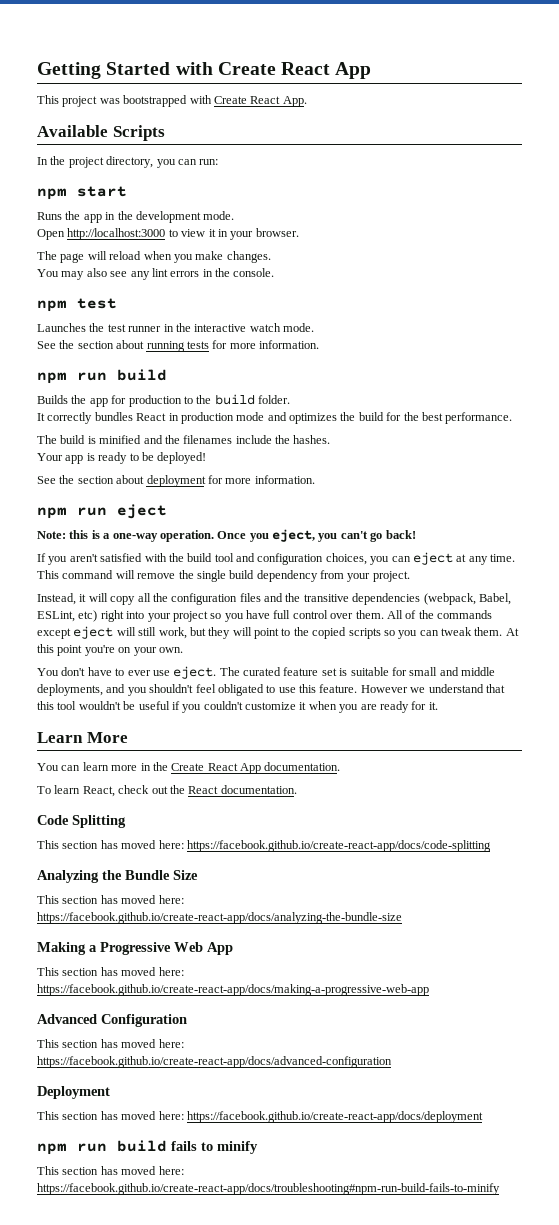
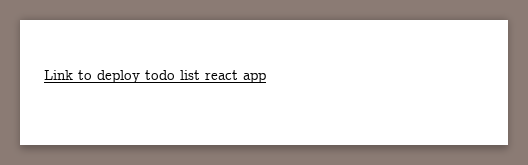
- Getting Started with Create React App
- This project was bootstrapped with Create React App.
- Available Scripts
- In the project directory, you can run:
- npm start
- Runs the app in the development mode.
- Open http://localhost:3000 to view it in your browser.
- The page will reload when you make changes.
- You may also see any lint errors in the console.
- npm test
- Launches the test runner in the interactive watch mode.
- See the section about running tests for more information.
- npm run build
- Builds the app for production to the build folder.
- It correctly bundles React in production mode and optimizes the build for the best performance.
- The build is minified and the filenames include the hashes.
- Your app is ready to be deployed!
- See the section about deployment for more information.
- npm run eject
- Note: this is a one-way operation. Once you eject, you can't go back!
- If you aren't satisfied with the build tool and configuration choices, you can eject at any time. This command will remove the single build dependency from your project.
- Instead, it will copy all the configuration files and the transitive dependencies (webpack, Babel, ESLint, etc) right into your project so you have full control over them. All of the commands except eject will still work, but they will point to the copied scripts so you can tweak them. At this point you're on your own.
- You don't have to ever use eject. The curated feature set is suitable for small and middle deployments, and you shouldn't feel obligated to use this feature. However we understand that this tool wouldn't be useful if you couldn't customize it when you are ready for it.
- Learn More
- You can learn more in the Create React App documentation.
- To learn React, check out the React documentation.
- Code Splitting
- This section has moved here: https://facebook.github.io/create-react-app/docs/code-splitting
- Analyzing the Bundle Size
- This section has moved here: https://facebook.github.io/create-react-app/docs/analyzing-the-bundle-size
- Making a Progressive Web App
- This section has moved here: https://facebook.github.io/create-react-app/docs/making-a-progressive-web-app
- Advanced Configuration
- This section has moved here: https://facebook.github.io/create-react-app/docs/advanced-configuration
- Deployment
- This section has moved here: https://facebook.github.io/create-react-app/docs/deployment
- npm run build fails to minify
- This section has moved here: https://facebook.github.io/create-react-app/docs/troubleshooting#npm-run-build-fails-to-minify
+ Link to deploy todo list react app

